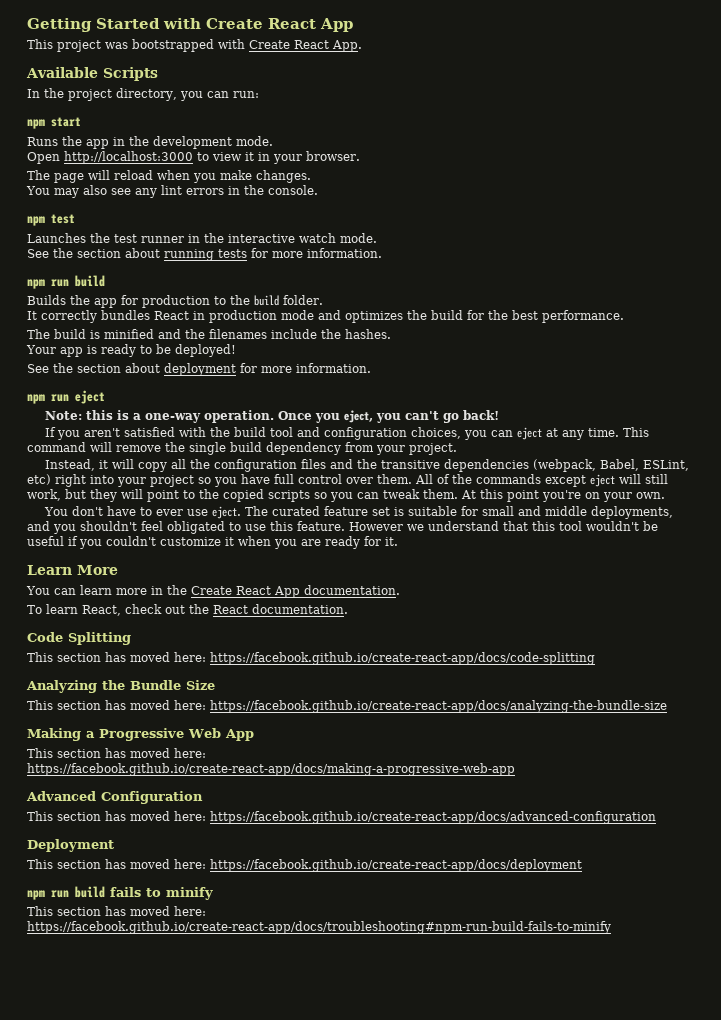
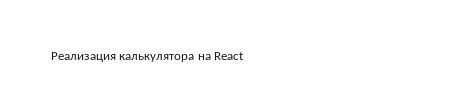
- Getting Started with Create React App
- This project was bootstrapped with Create React App.
- Available Scripts
- In the project directory, you can run:
- npm start
- Runs the app in the development mode.
- Open http://localhost:3000 to view it in your browser.
- The page will reload when you make changes.
- You may also see any lint errors in the console.
- npm test
- Launches the test runner in the interactive watch mode.
- See the section about running tests for more information.
- npm run build
- Builds the app for production to the build folder.
- It correctly bundles React in production mode and optimizes the build for the best performance.
- The build is minified and the filenames include the hashes.
- Your app is ready to be deployed!
- See the section about deployment for more information.
- npm run eject
- Note: this is a one-way operation. Once you eject, you can't go back!
- If you aren't satisfied with the build tool and configuration choices, you can eject at any time. This command will remove the single build dependency from your project.
- Instead, it will copy all the configuration files and the transitive dependencies (webpack, Babel, ESLint, etc) right into your project so you have full control over them. All of the commands except eject will still work, but they will point to the copied scripts so you can tweak them. At this point you're on your own.
- You don't have to ever use eject. The curated feature set is suitable for small and middle deployments, and you shouldn't feel obligated to use this feature. However we understand that this tool wouldn't be useful if you couldn't customize it when you are ready for it.
- Learn More
- You can learn more in the Create React App documentation.
- To learn React, check out the React documentation.
- Code Splitting
- This section has moved here: https://facebook.github.io/create-react-app/docs/code-splitting
- Analyzing the Bundle Size
- This section has moved here: https://facebook.github.io/create-react-app/docs/analyzing-the-bundle-size
- Making a Progressive Web App
- This section has moved here: https://facebook.github.io/create-react-app/docs/making-a-progressive-web-app
- Advanced Configuration
- This section has moved here: https://facebook.github.io/create-react-app/docs/advanced-configuration
- Deployment
- This section has moved here: https://facebook.github.io/create-react-app/docs/deployment
- npm run build fails to minify
- This section has moved here: https://facebook.github.io/create-react-app/docs/troubleshooting#npm-run-build-fails-to-minify
+ Реализация калькулятора на React

